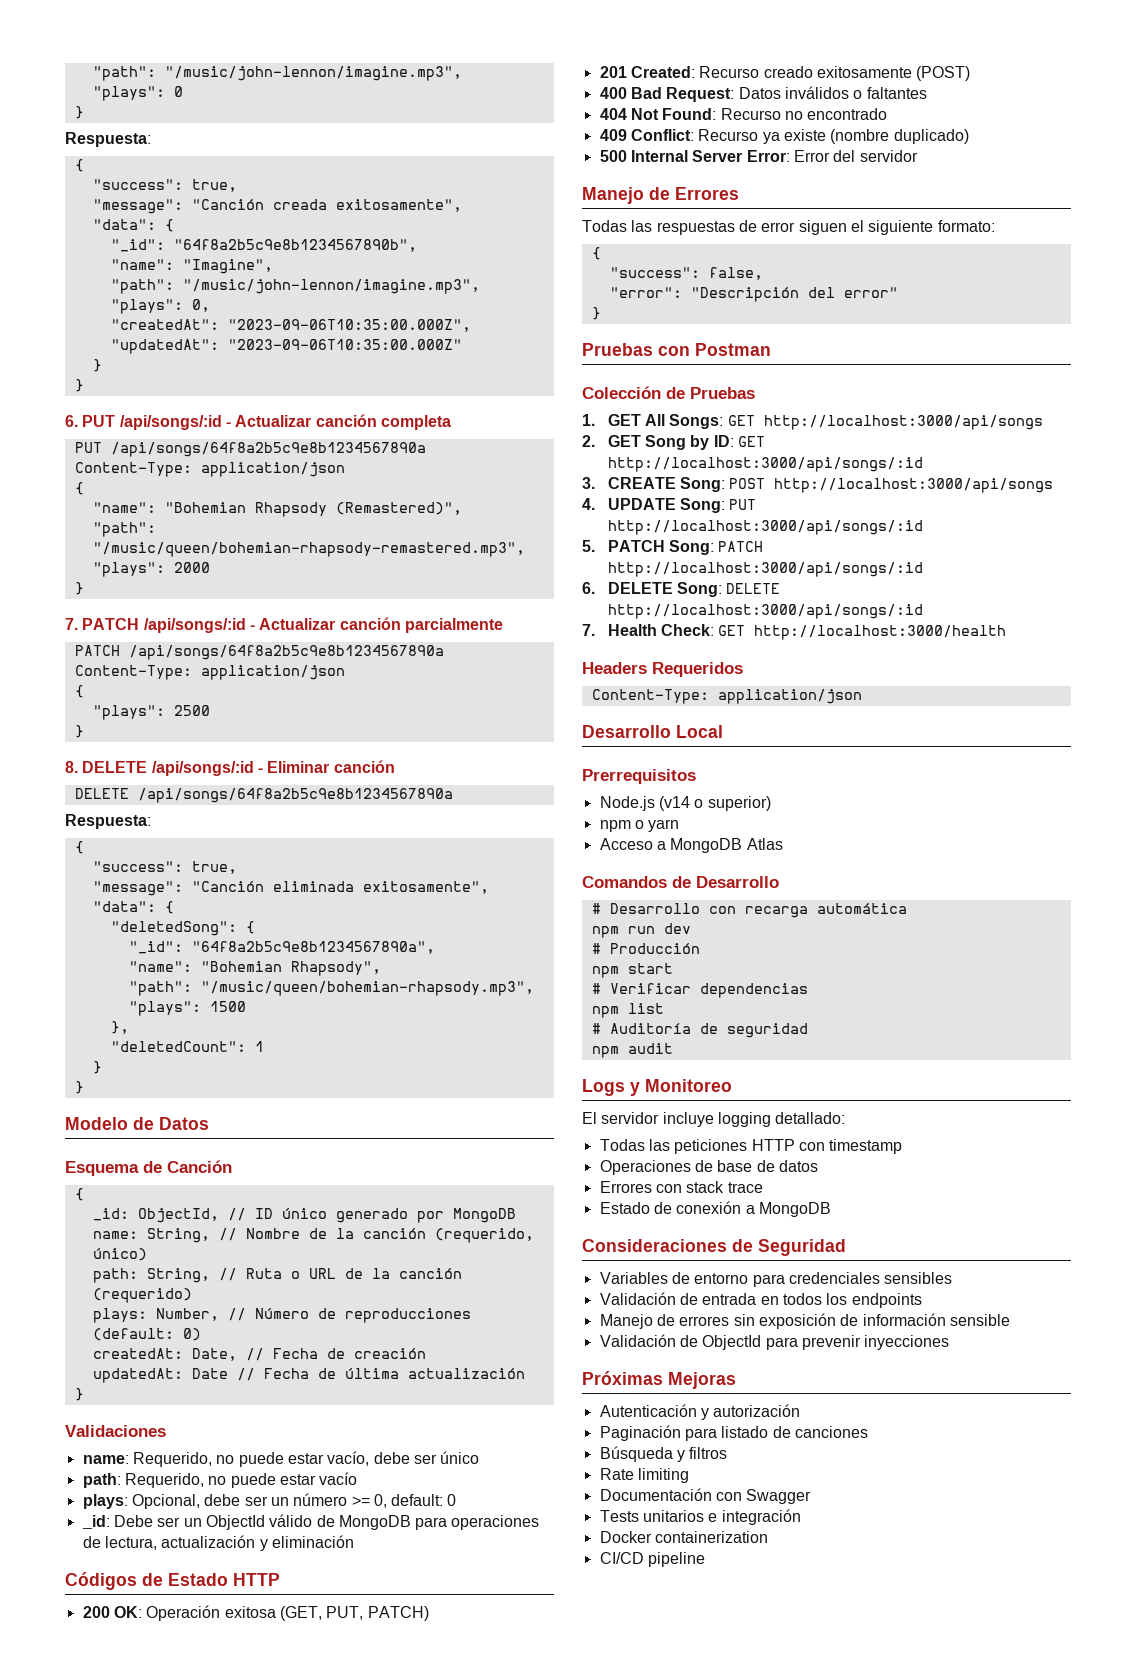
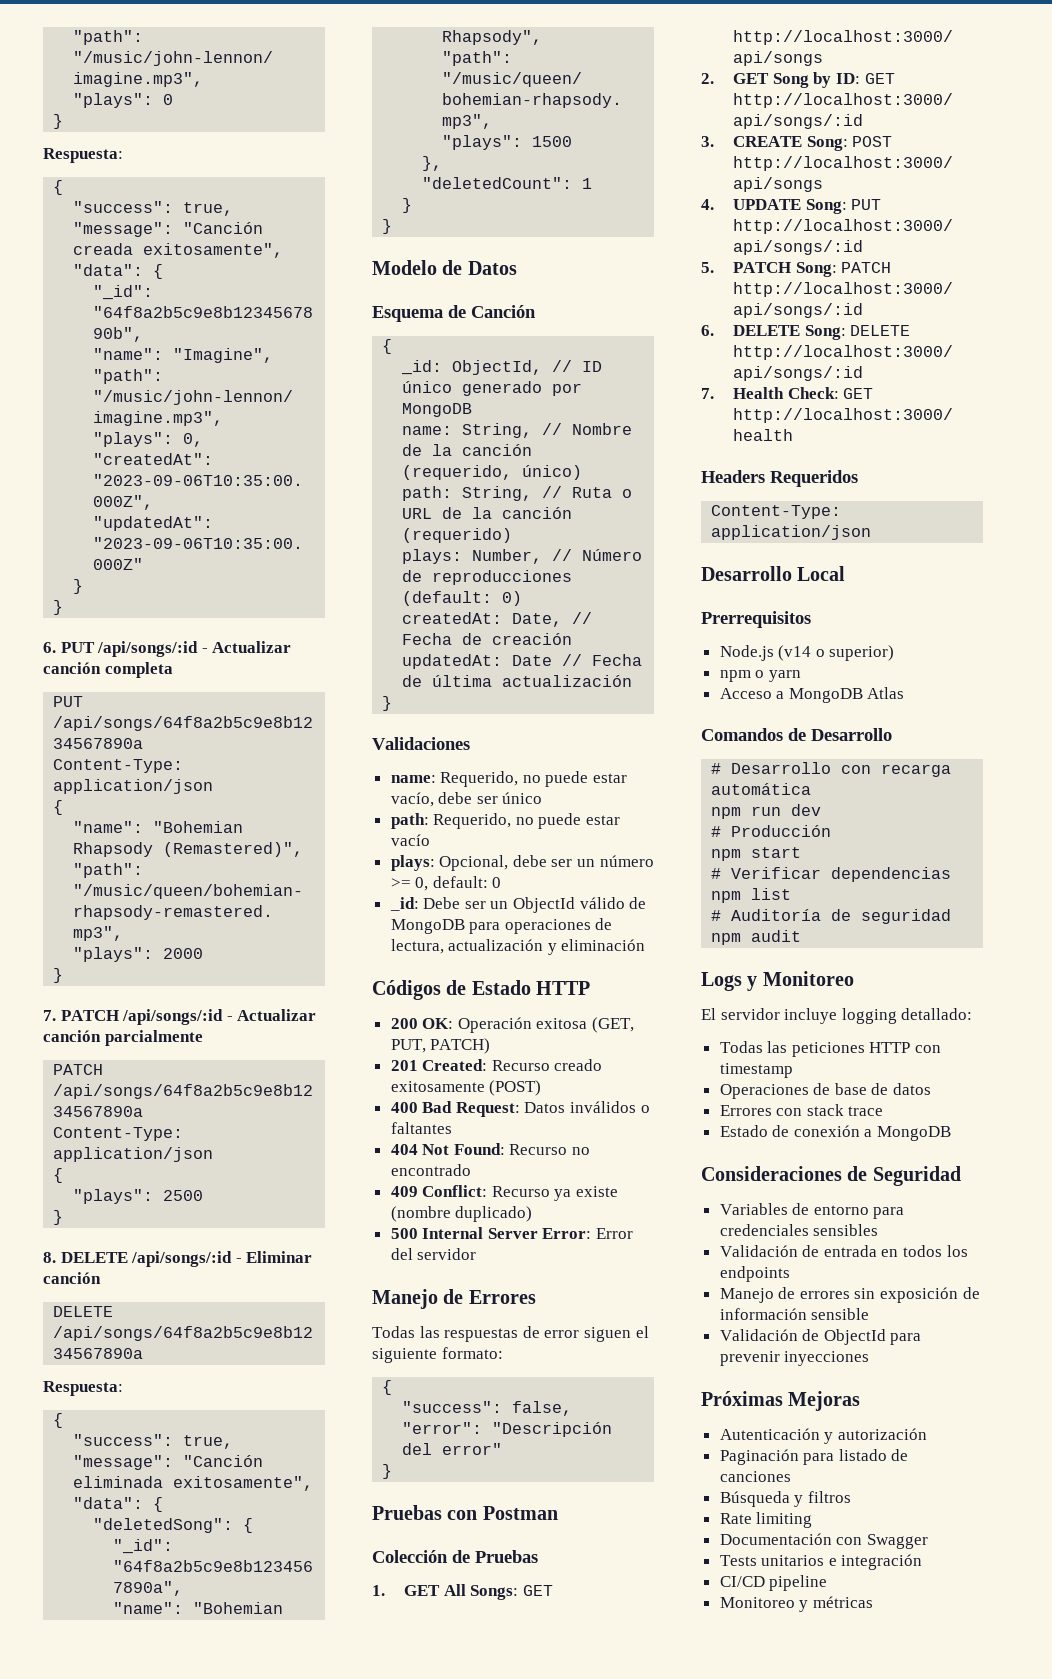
- Docker containerization
+ Monitoreo y métricas

